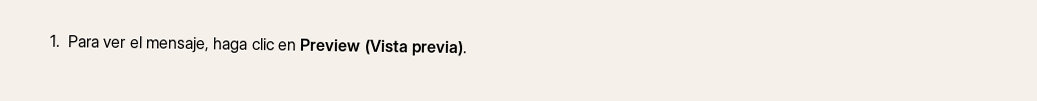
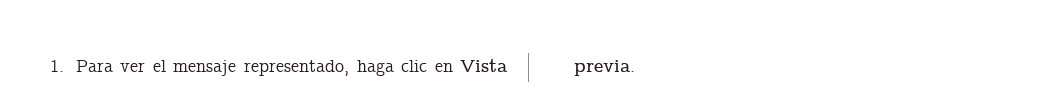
- 1. Para ver el mensaje, haga clic en Preview (Vista previa).
+ 1. Para ver el mensaje representado, haga clic en Vista previa.

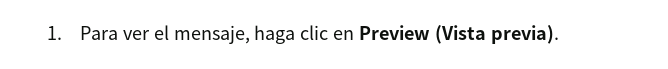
- 1. Para ver el mensaje representado, haga clic en Vista previa.
+ 1. Para ver el mensaje, haga clic en Preview (Vista previa).

